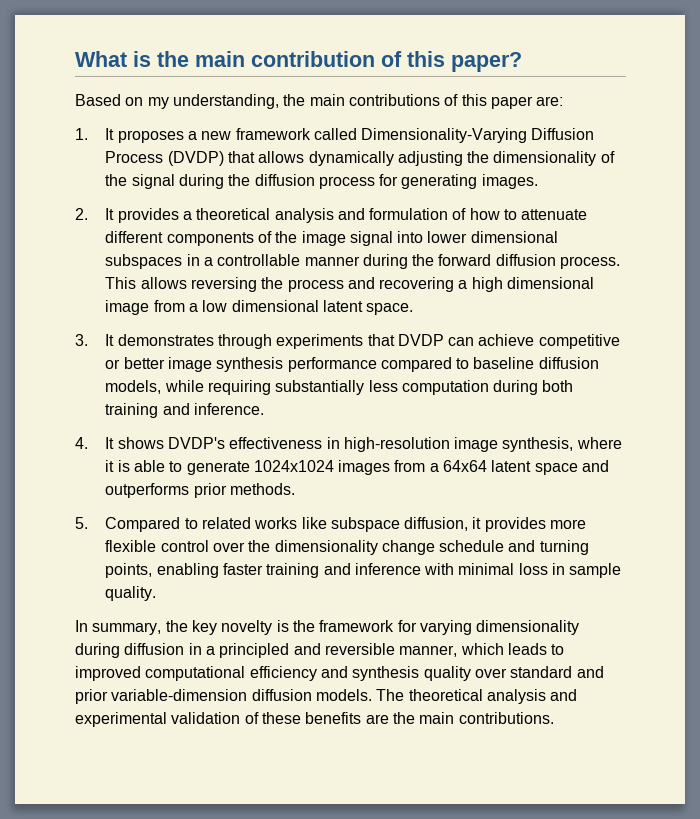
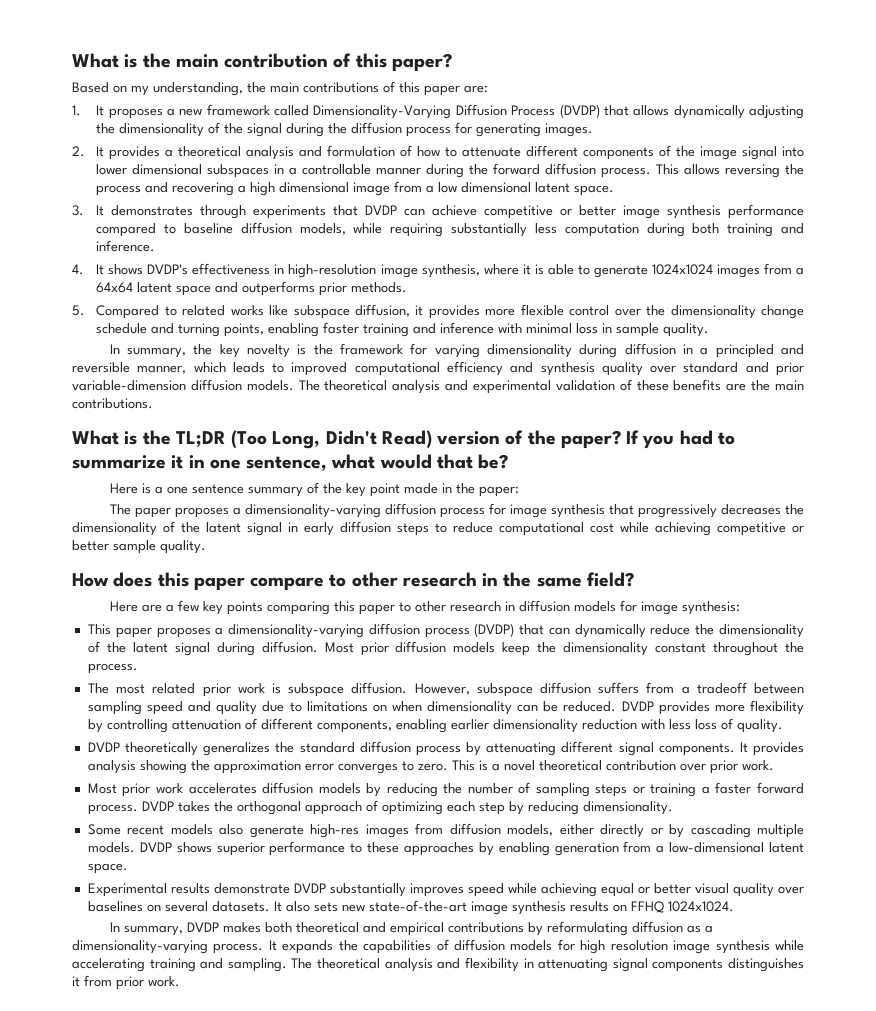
+ What is the TL;DR (Too Long, Didn't Read) version of the paper? If you had to summarize it in one sentence, what would that be?
+ Here is a one sentence summary of the key point made in the paper:
+ The paper proposes a dimensionality-varying diffusion process for image synthesis that progressively decreases the dimensionality of the latent signal in early diffusion steps to reduce computational cost while achieving competitive or better sample quality.
+ How does this paper compare to other research in the same field?
+ Here are a few key points comparing this paper to other research in diffusion models for image synthesis:
+ This paper proposes a dimensionality-varying diffusion process (DVDP) that can dynamically reduce the dimensionality of the latent signal during diffusion. Most prior diffusion models keep the dimensionality constant throughout the process.
+ The most related prior work is subspace diffusion. However, subspace diffusion suffers from a tradeoff between sampling speed and quality due to limitations on when dimensionality can be reduced. DVDP provides more flexibility by controlling attenuation of different components, enabling earlier dimensionality reduction with less loss of quality.
+ DVDP theoretically generalizes the standard diffusion process by attenuating different signal components. It provides analysis showing the approximation error converges to zero. This is a novel theoretical contribution over prior work.
+ Most prior work accelerates diffusion models by reducing the number of sampling steps or training a faster forward process. DVDP takes the orthogonal approach of optimizing each step by reducing dimensionality.
+ Some recent models also generate high-res images from diffusion models, either directly or by cascading multiple models. DVDP shows superior performance to these approaches by enabling generation from a low-dimensional latent space.
+ Experimental results demonstrate DVDP substantially improves speed while achieving equal or better visual quality over baselines on several datasets. It also sets new state-of-the-art image synthesis results on FFHQ 1024x1024.
+ In summary, DVDP makes both theoretical and empirical contributions by reformulating diffusion as a dimensionality-varying process. It expands the capabilities of diffusion models for high resolution image synthesis while accelerating training and sampling. The theoretical analysis and flexibility in attenuating signal components distinguishes it from prior work.

